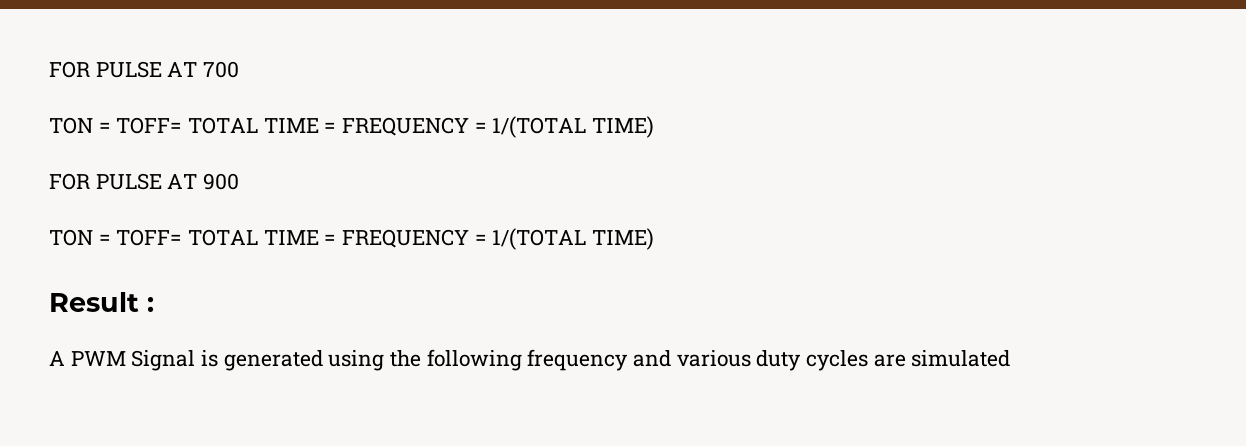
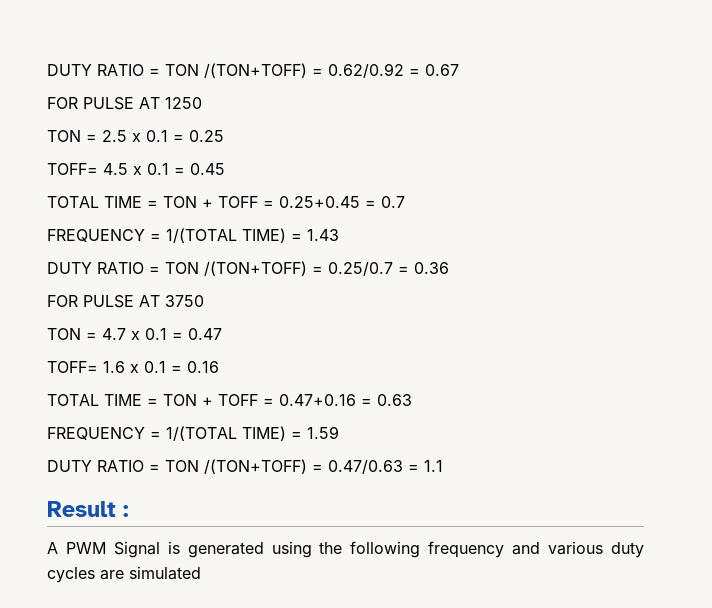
- FOR PULSE AT 700
- TON = TOFF= TOTAL TIME = FREQUENCY = 1/(TOTAL TIME)
- FOR PULSE AT 900
- TON = TOFF= TOTAL TIME = FREQUENCY = 1/(TOTAL TIME)
+ DUTY RATIO = TON /(TON+TOFF) = 0.62/0.92 = 0.67
+ FOR PULSE AT 1250
+ TON = 2.5 x 0.1 = 0.25
+ TOFF= 4.5 x 0.1 = 0.45
+ TOTAL TIME = TON + TOFF = 0.25+0.45 = 0.7
+ FREQUENCY = 1/(TOTAL TIME) = 1.43
+ DUTY RATIO = TON /(TON+TOFF) = 0.25/0.7 = 0.36
+ FOR PULSE AT 3750
+ TON = 4.7 x 0.1 = 0.47
+ TOFF= 1.6 x 0.1 = 0.16
+ TOTAL TIME = TON + TOFF = 0.47+0.16 = 0.63
+ FREQUENCY = 1/(TOTAL TIME) = 1.59
+ DUTY RATIO = TON /(TON+TOFF) = 0.47/0.63 = 1.1

